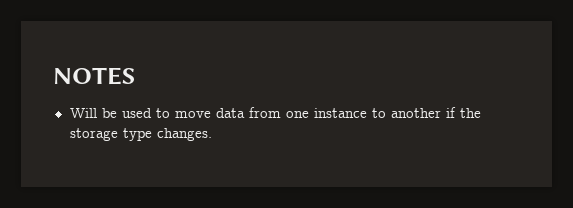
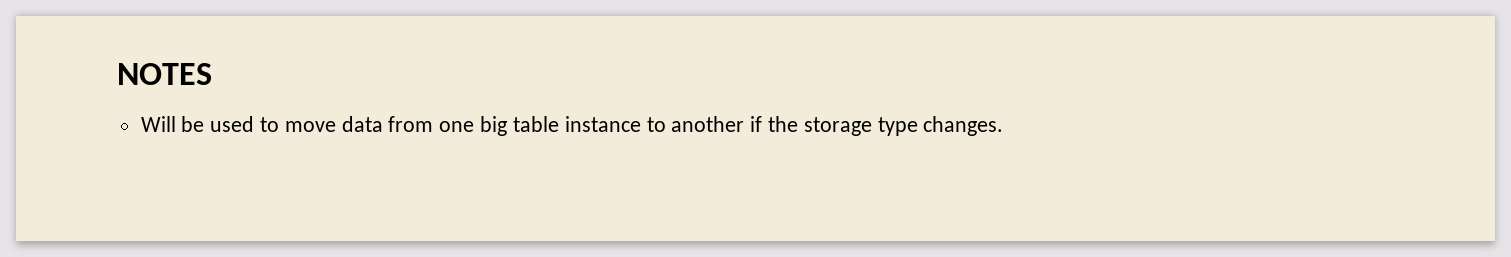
- Will be used to move data from one instance to another if the storage type changes.
+ Will be used to move data from one big table instance to another if the storage type changes.

